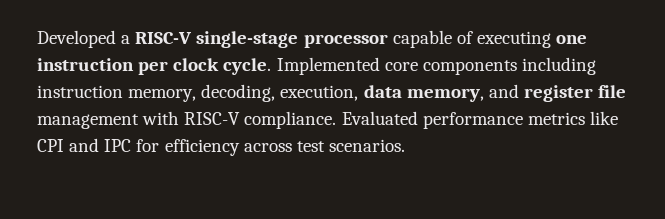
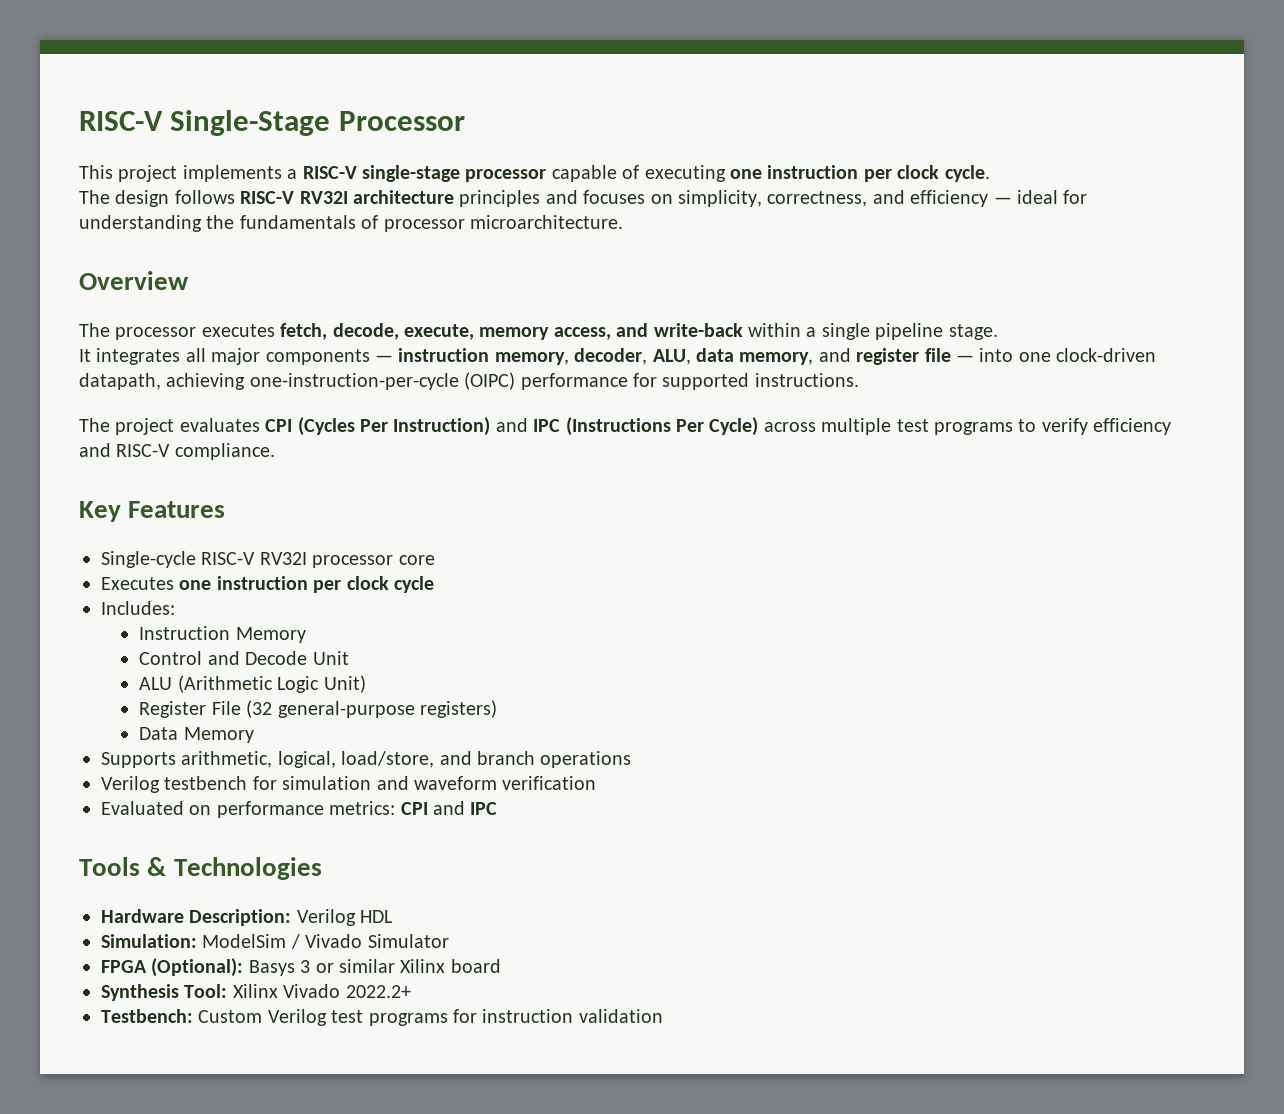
- Developed a RISC-V single-stage processor capable of executing one instruction per clock cycle. Implemented core components including instruction memory, decoding, execution, data memory, and register file management with RISC-V compliance. Evaluated performance metrics like CPI and IPC for efficiency across test scenarios.
+ RISC-V Single-Stage Processor
+ This project implements a RISC-V single-stage processor capable of executing one instruction per clock cycle.
+ The design follows RISC-V RV32I architecture principles and focuses on simplicity, correctness, and efficiency — ideal for understanding the fundamentals of processor microarchitecture.
+ Overview
+ The processor executes fetch, decode, execute, memory access, and write-back within a single pipeline stage.
+ It integrates all major components — instruction memory, decoder, ALU, data memory, and register file — into one clock-driven datapath, achieving one-instruction-per-cycle (OIPC) performance for supported instructions.
+ The project evaluates CPI (Cycles Per Instruction) and IPC (Instructions Per Cycle) across multiple test programs to verify efficiency and RISC-V compliance.
+ Key Features
+ Single-cycle RISC-V RV32I processor core
+ Executes one instruction per clock cycle
+ Includes:
+ Instruction Memory
+ Control and Decode Unit
+ ALU (Arithmetic Logic Unit)
+ Register File (32 general-purpose registers)
+ Data Memory
+ Supports arithmetic, logical, load/store, and branch operations
+ Verilog testbench for simulation and waveform verification
+ Evaluated on performance metrics: CPI and IPC
+ Tools & Technologies
+ Hardware Description: Verilog HDL
+ Simulation: ModelSim / Vivado Simulator
+ FPGA (Optional): Basys 3 or similar Xilinx board
+ Synthesis Tool: Xilinx Vivado 2022.2+
+ Testbench: Custom Verilog test programs for instruction validation

